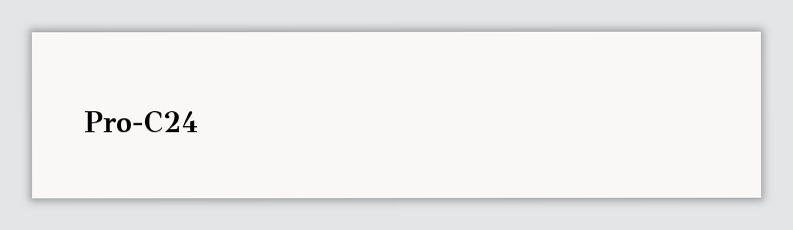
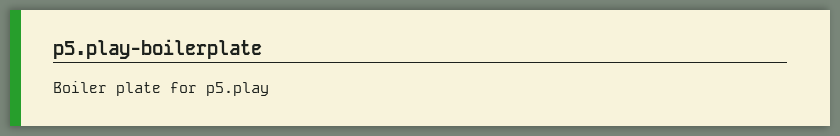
- Pro-C24
+ p5.play-boilerplate
+ Boiler plate for p5.play

